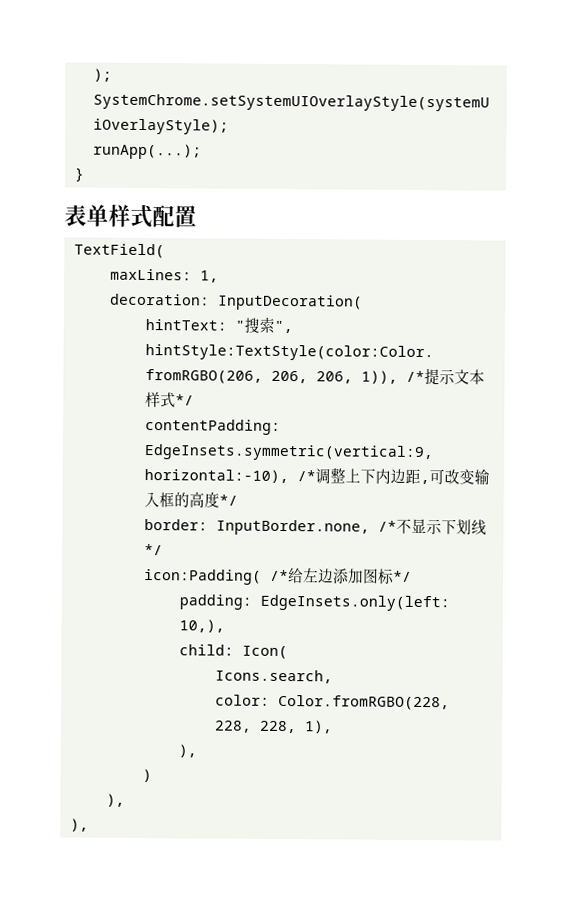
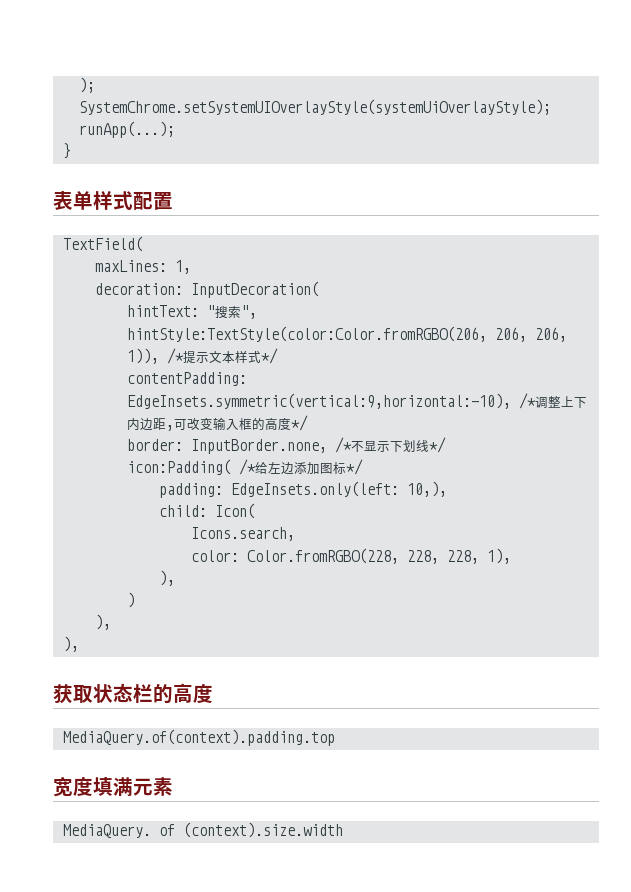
+ 获取状态栏的高度
+ MediaQuery.of(context).padding.top
+ 宽度填满元素
+ MediaQuery. of (context).size.width

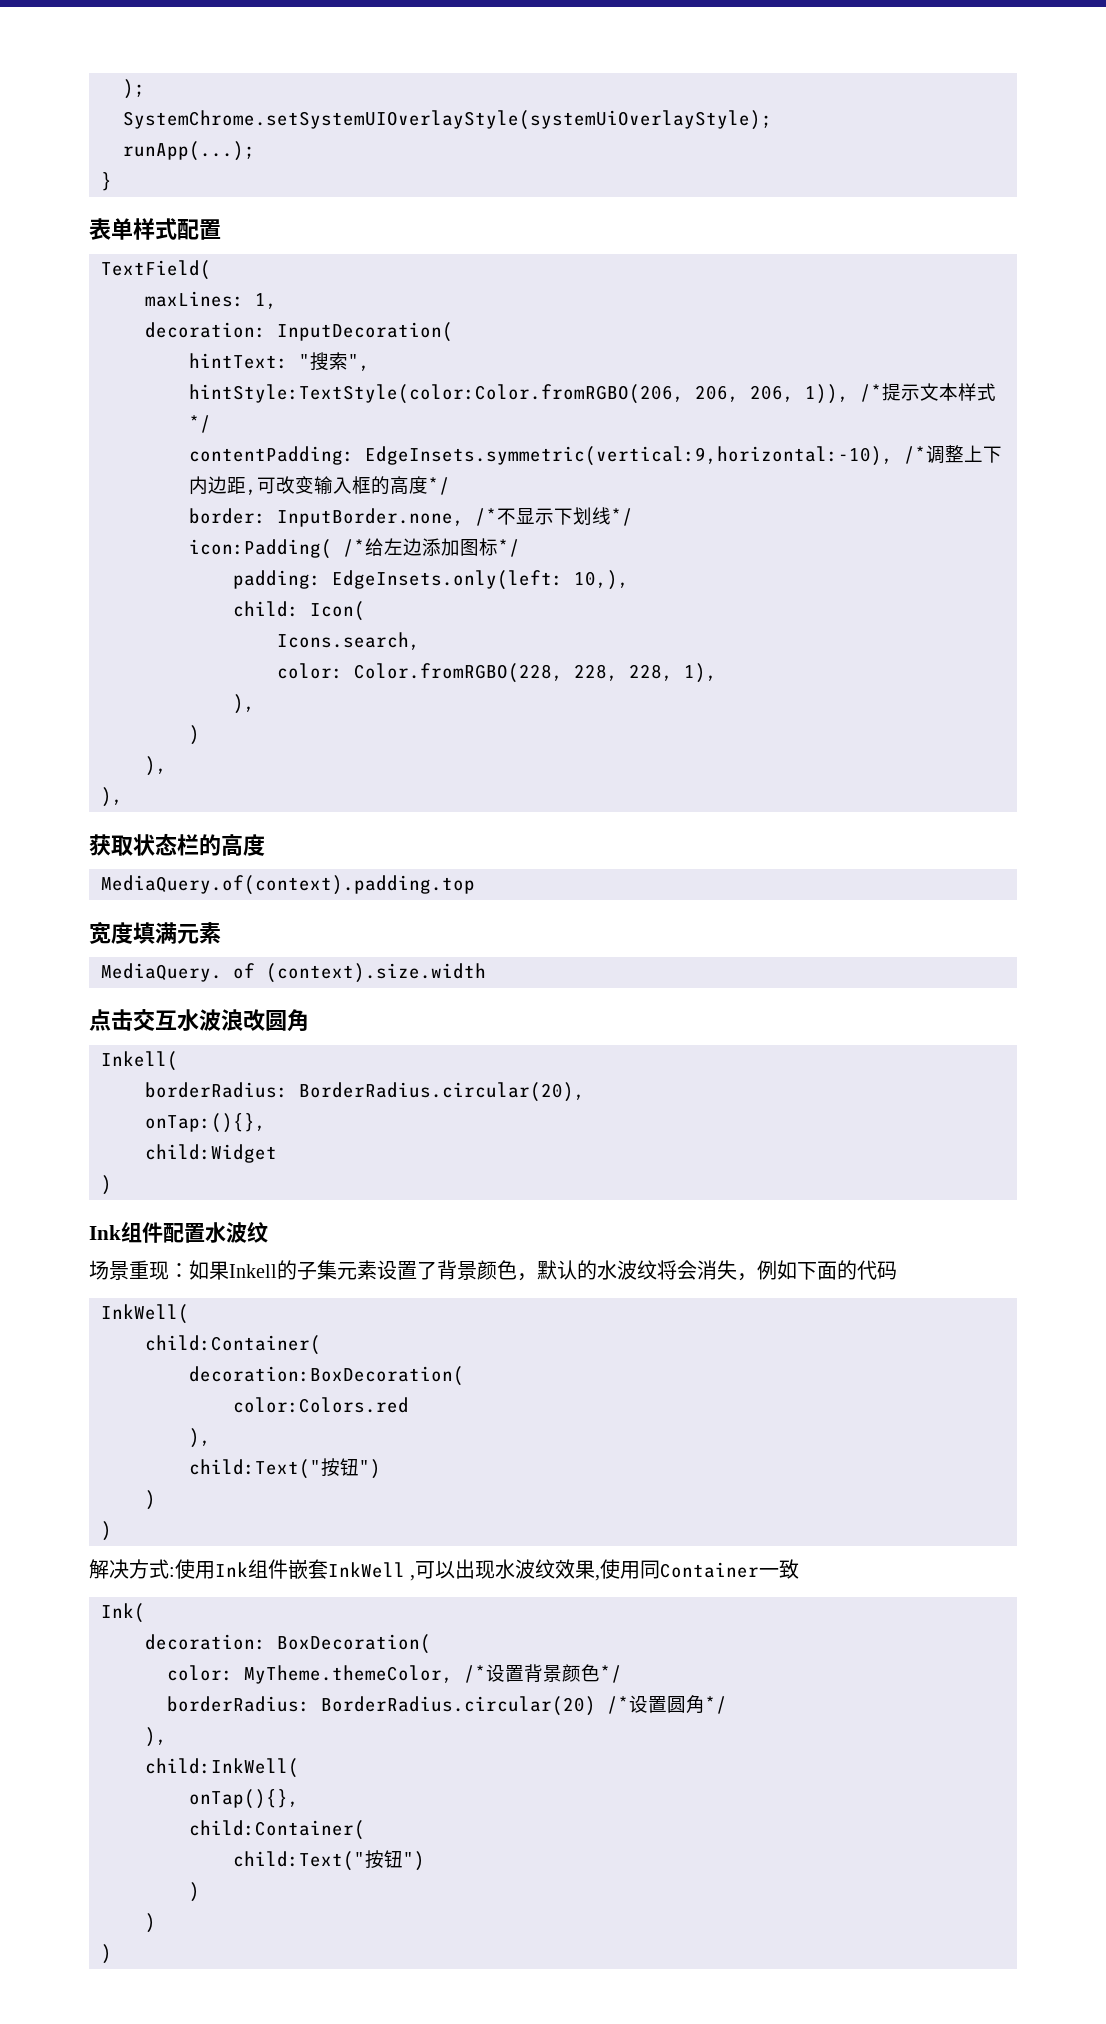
+ 点击交互水波浪改圆角
+ Inkell(
+ borderRadius: BorderRadius.circular(20),
+ onTap:(){},
+ child:Widget
+ )
+ Ink组件配置水波纹
+ 场景重现：如果Inkell的子集元素设置了背景颜色，默认的水波纹将会消失，例如下面的代码
+ InkWell(
+ child:Container(
+ decoration:BoxDecoration(
+ color:Colors.red
+ ),
+ child:Text("按钮")
+ )
+ )
+ 解决方式:使用Ink组件嵌套InkWell ,可以出现水波纹效果,使用同Container一致
+ Ink(
+ decoration: BoxDecoration(
+ color: MyTheme.themeColor, /*设置背景颜色*/
+ borderRadius: BorderRadius.circular(20) /*设置圆角*/
+ ),
+ child:InkWell(
+ onTap(){},
+ child:Container(
+ child:Text("按钮")
+ )
+ )
+ )

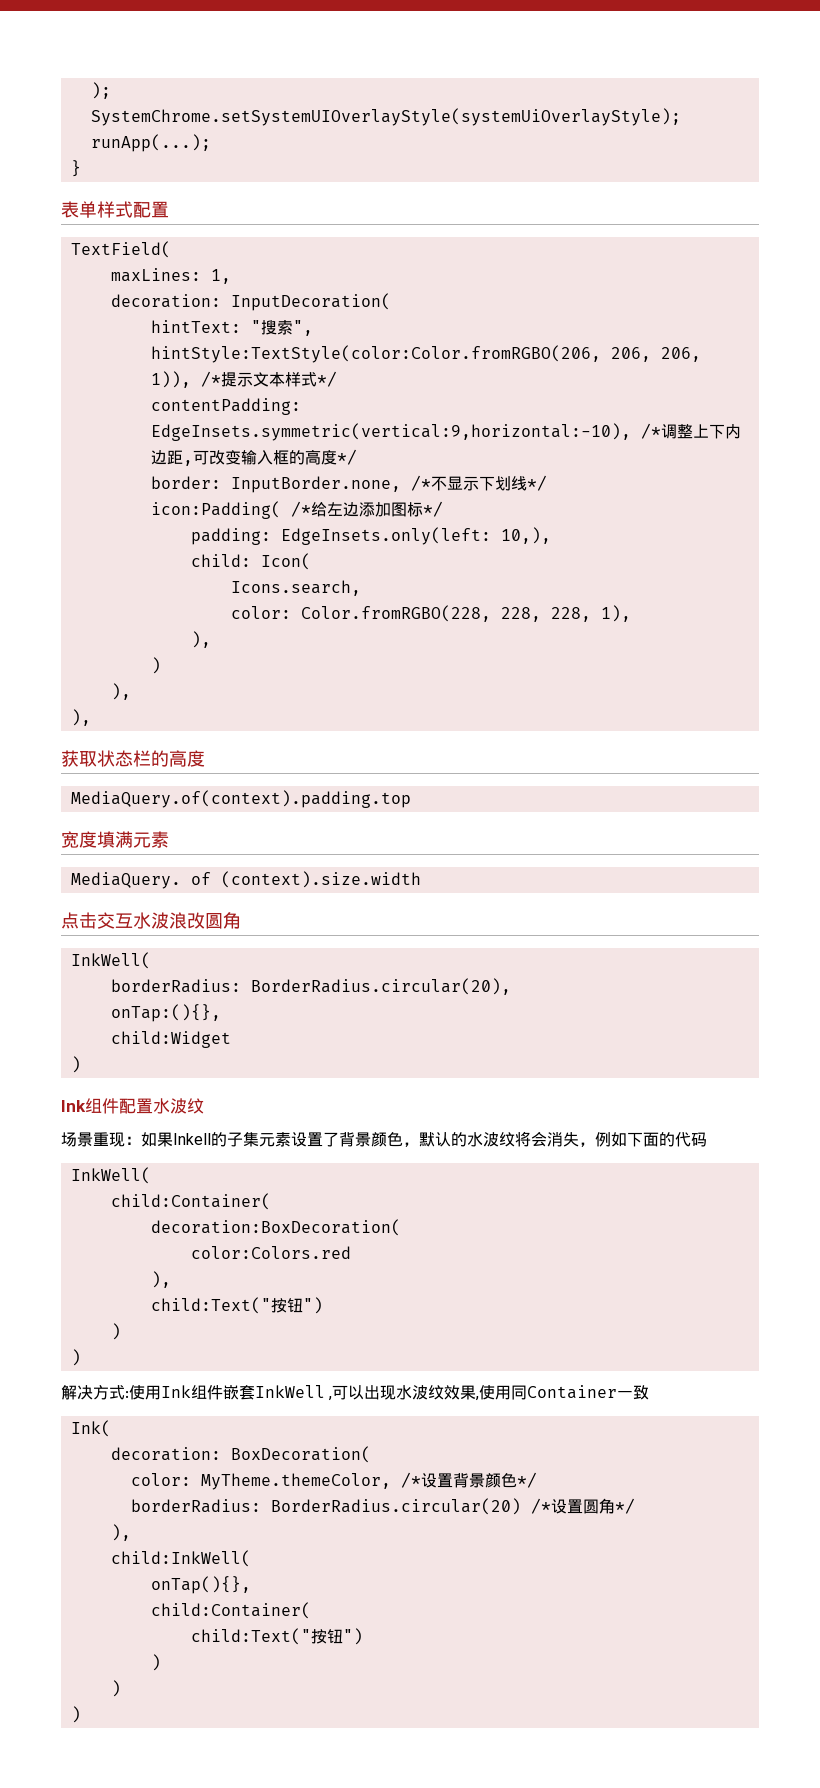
  点击交互水波浪改圆角
- Inkell(
+ InkWell(

